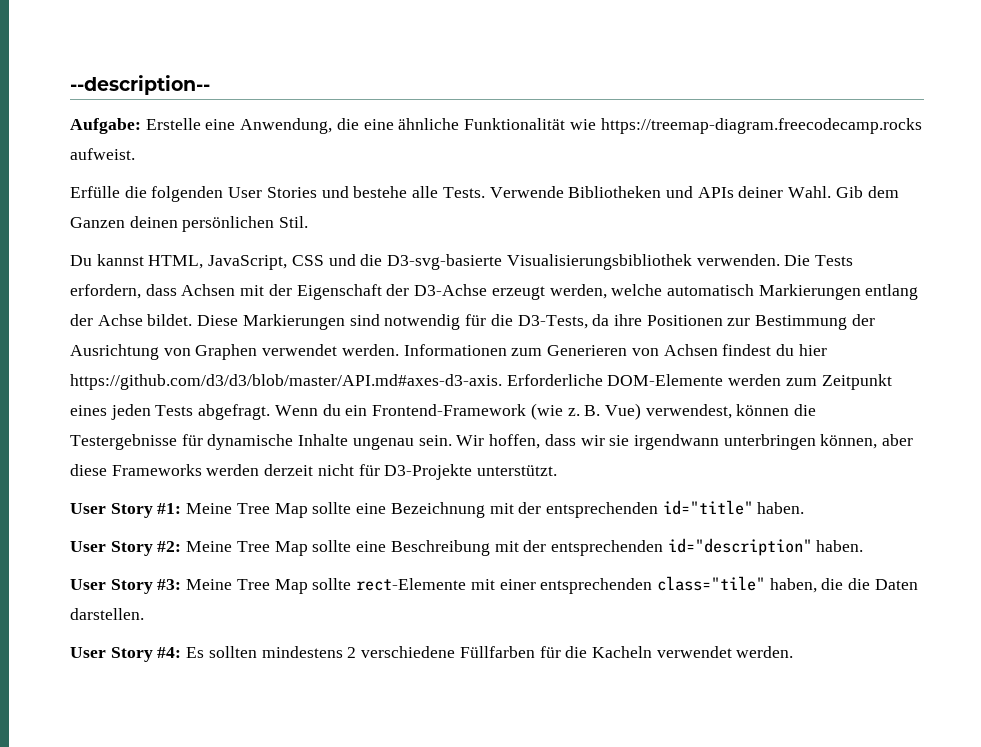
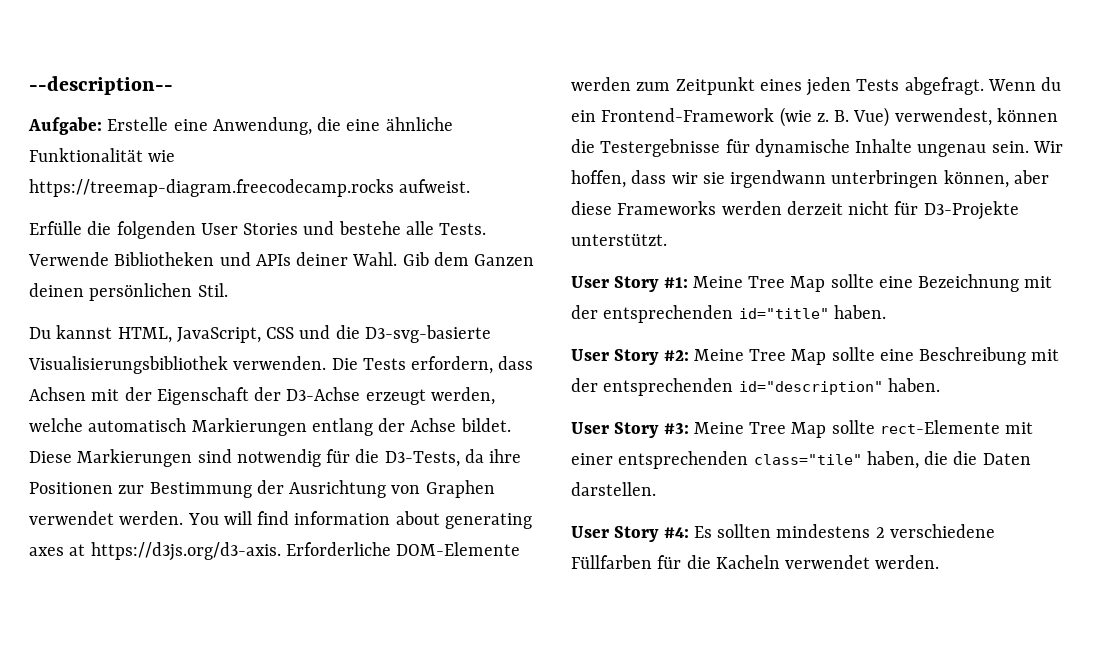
- Informationen zum Generieren von Achsen findest du hier https://github.com/d3/d3/blob/master/API.md#axes-d3-axis. Erforderliche DOM-Elemente werden zum Zeitpunkt eines jeden Tests abgefragt.
+ You will find information about generating axes at https://d3js.org/d3-axis. Erforderliche DOM-Elemente werden zum Zeitpunkt eines jeden Tests abgefragt.

